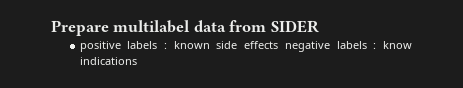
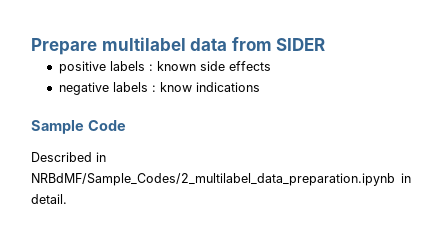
- positive labels : known side effects negative labels : know indications
+ positive labels : known side effects
+ negative labels : know indications
+ Sample Code
+ Described in NRBdMF/Sample_Codes/2_multilabel_data_preparation.ipynb in detail.

